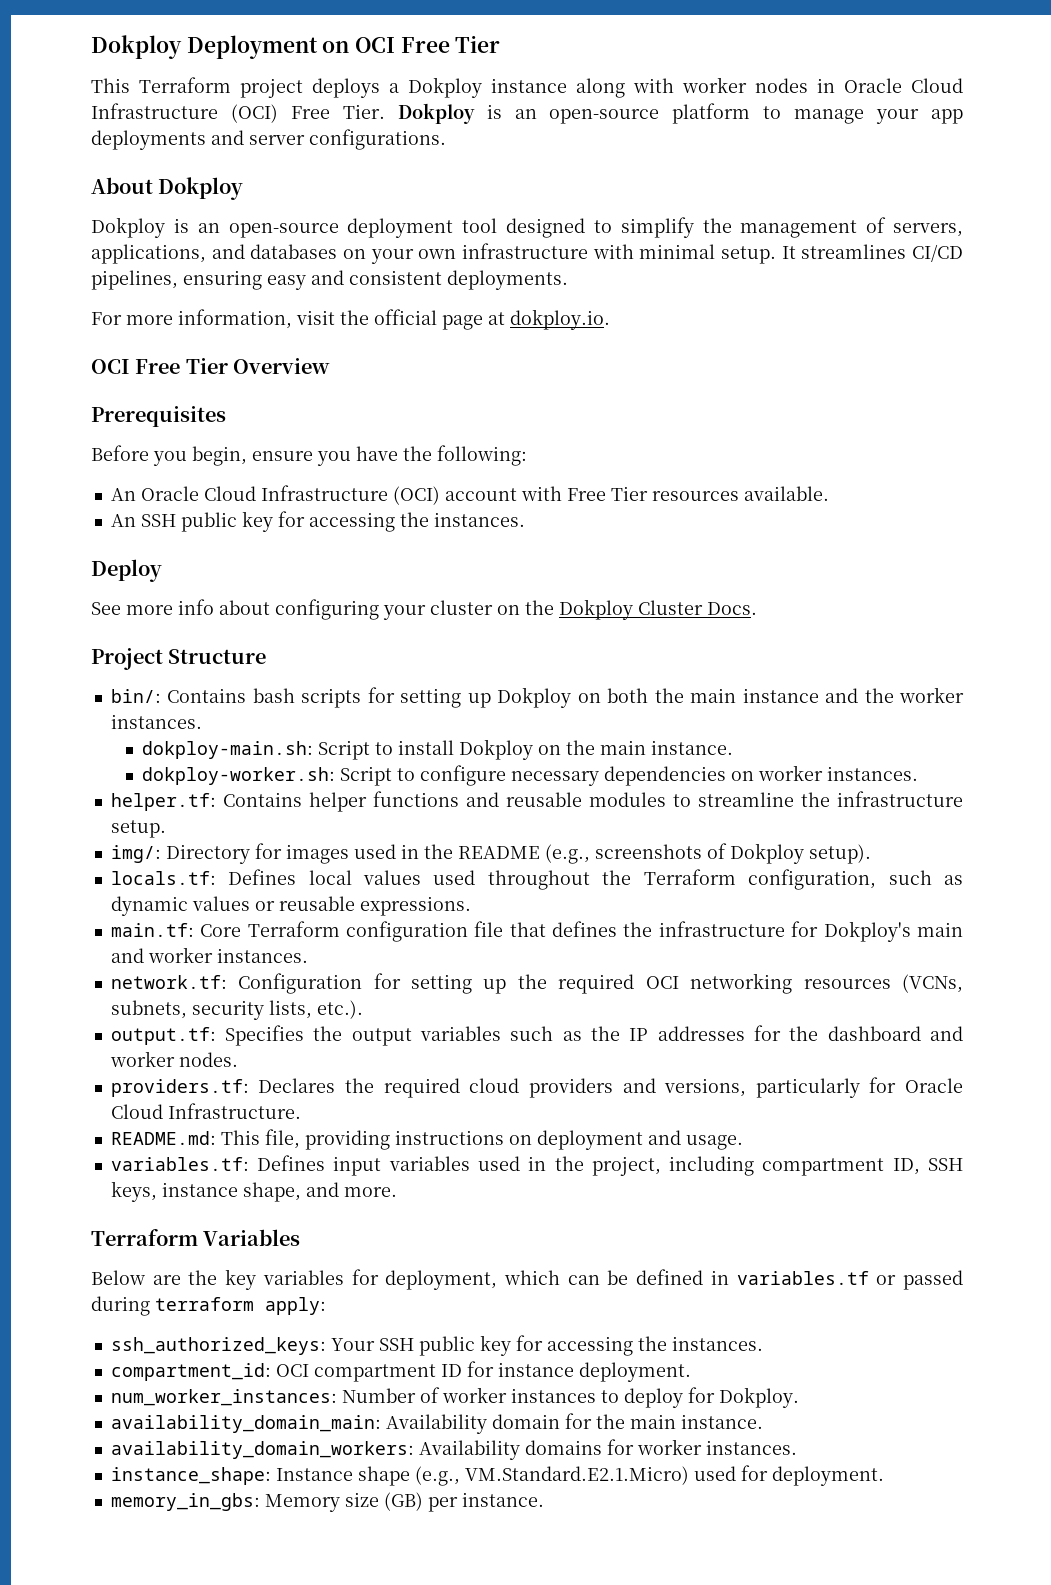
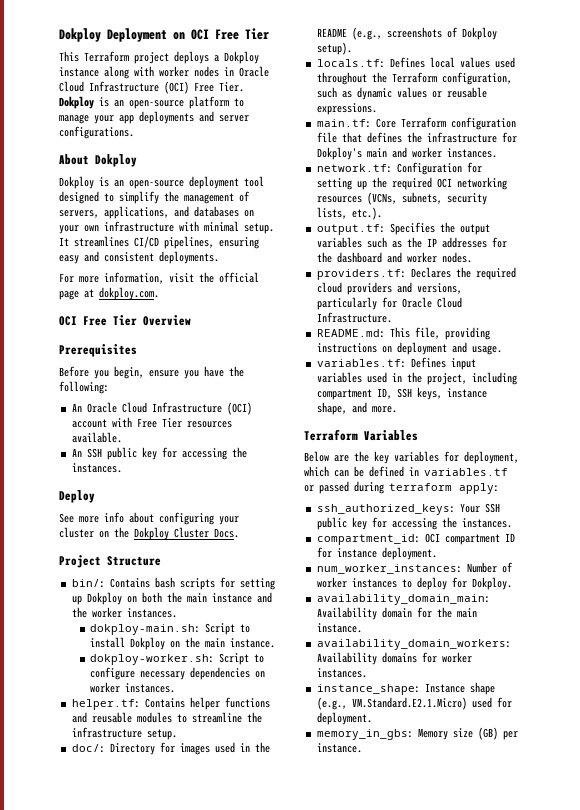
- For more information, visit the official page at dokploy.io.
+ For more information, visit the official page at dokploy.com.
- img/: Directory for images used in the README (e.g., screenshots of Dokploy setup).
+ doc/: Directory for images used in the README (e.g., screenshots of Dokploy setup).

